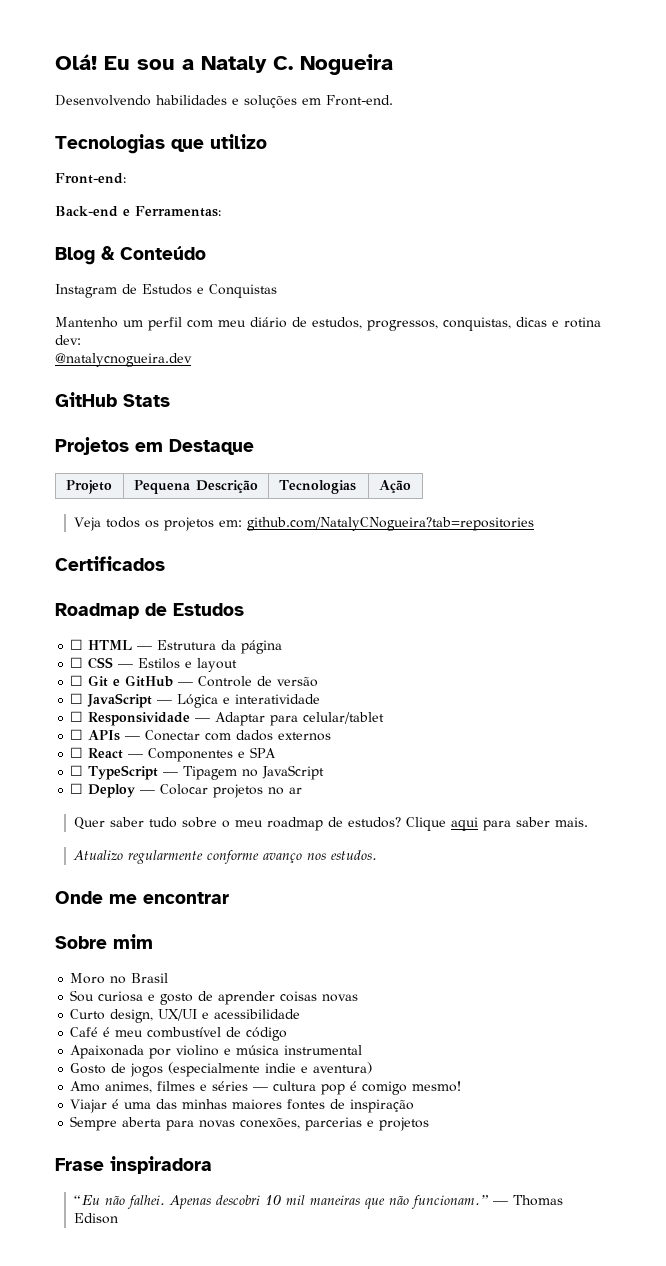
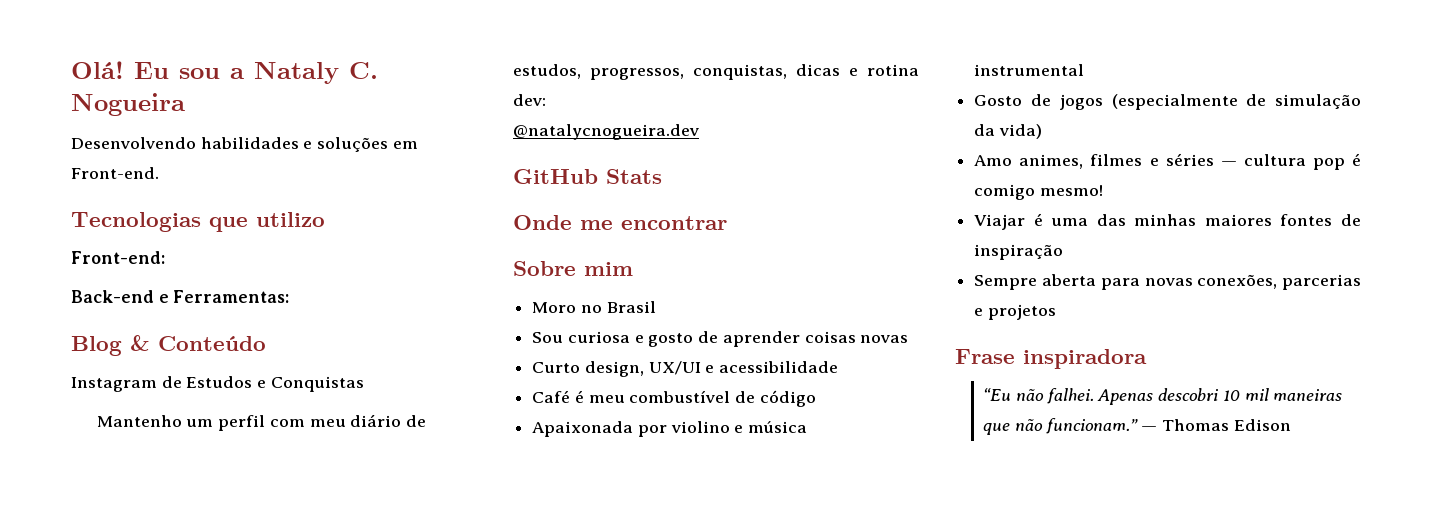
- Projetos em Destaque
- Projeto | Pequena Descrição | Tecnologias | Ação
- Veja todos os projetos em: github.com/NatalyCNogueira?tab=repositories
- Certificados
- Roadmap de Estudos
- ☐ HTML — Estrutura da página
- ☐ CSS — Estilos e layout
- ☐ Git e GitHub — Controle de versão
- ☐ JavaScript — Lógica e interatividade
- ☐ Responsividade — Adaptar para celular/tablet
- ☐ APIs — Conectar com dados externos
- ☐ React — Componentes e SPA
- ☐ TypeScript — Tipagem no JavaScript
- ☐ Deploy — Colocar projetos no ar
- Quer saber tudo sobre o meu roadmap de estudos? Clique aqui para saber mais.
- Atualizo regularmente conforme avanço nos estudos.
- Gosto de jogos (especialmente indie e aventura)
+ Gosto de jogos (especialmente de simulação da vida)

